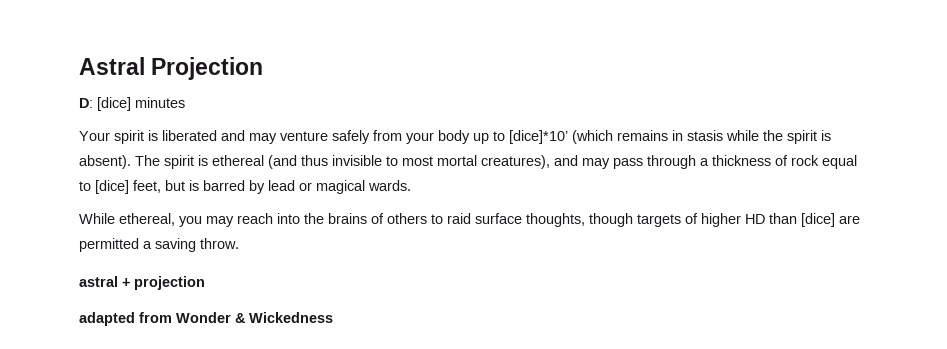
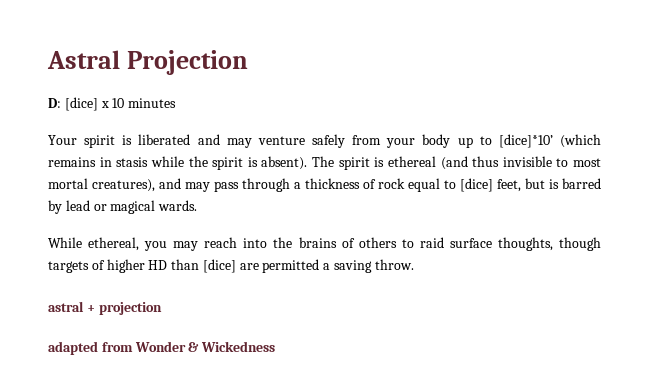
- D: [dice] minutes
+ D: [dice] x 10 minutes

